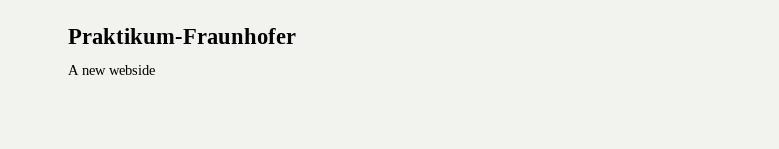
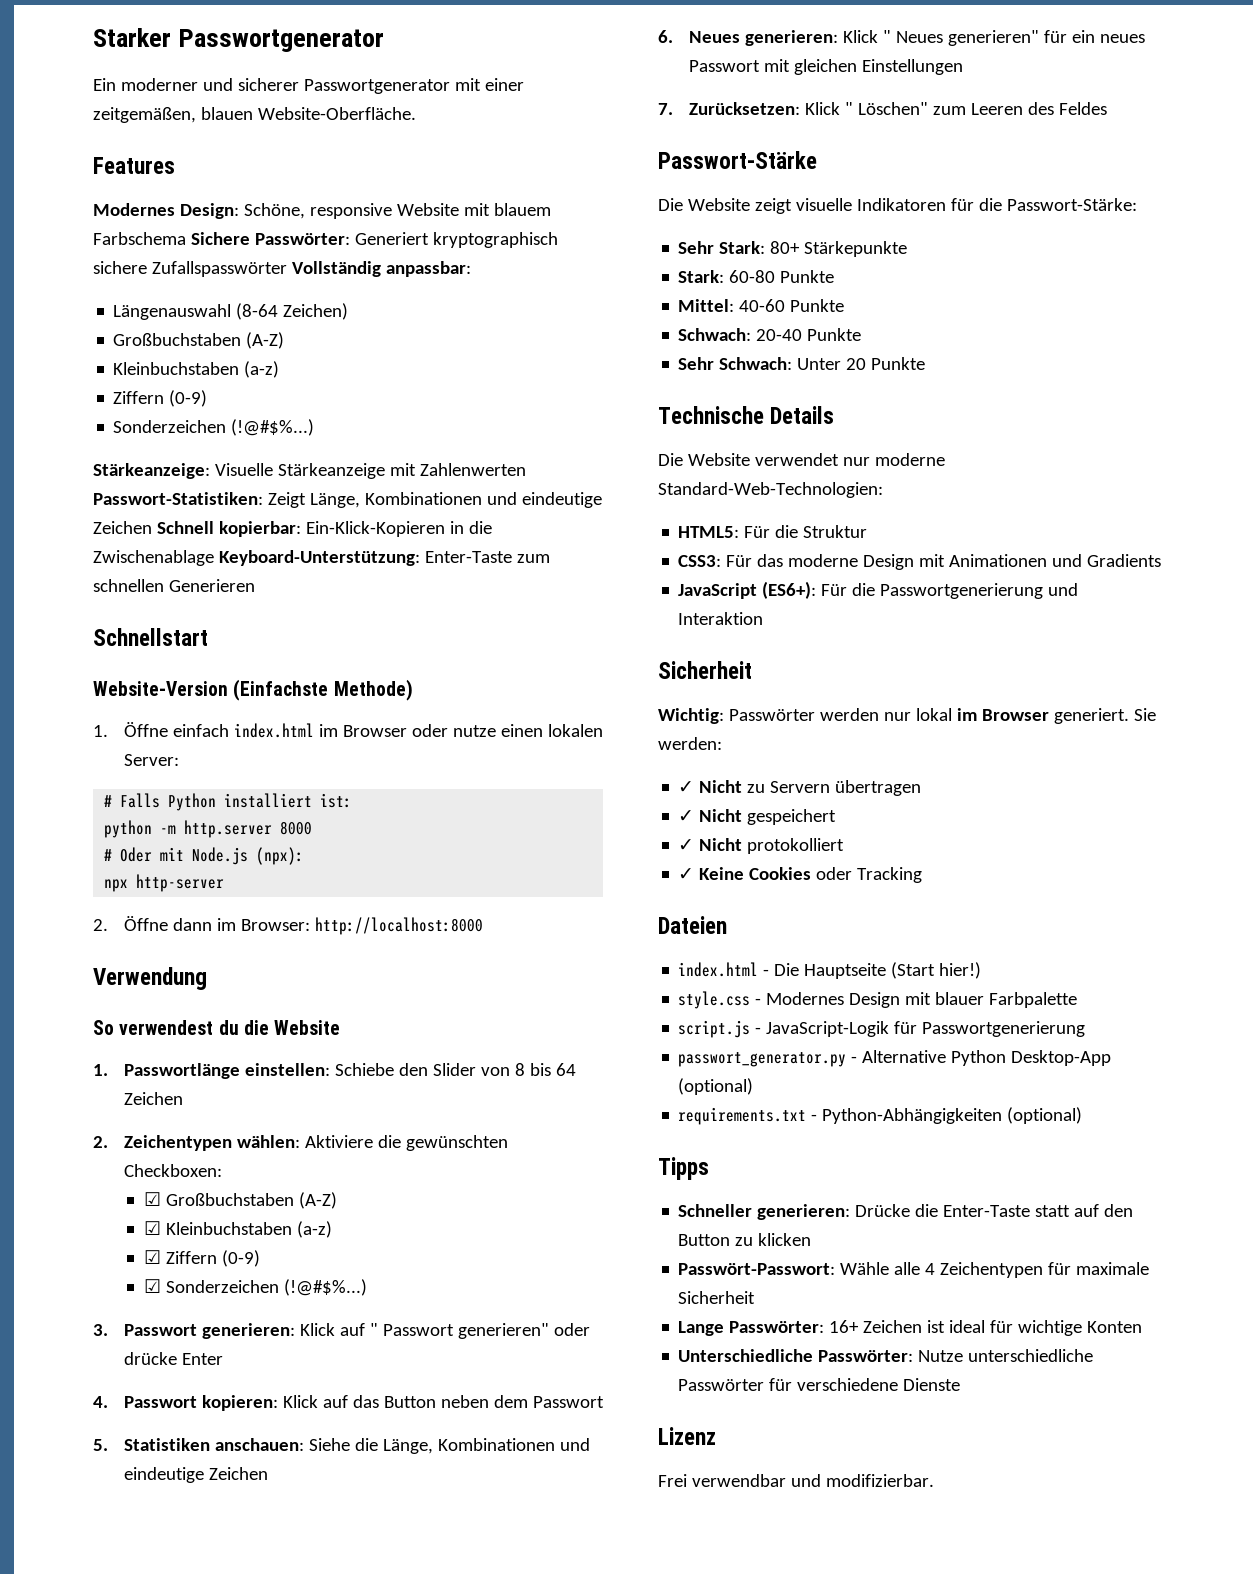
- Praktikum-Fraunhofer
- A new webside
+ Starker Passwortgenerator
+ Ein moderner und sicherer Passwortgenerator mit einer zeitgemäßen, blauen Website-Oberfläche.
+ Features
+ Modernes Design: Schöne, responsive Website mit blauem Farbschema Sichere Passwörter: Generiert kryptographisch sichere Zufallspasswörter Vollständig anpassbar:
+ Längenauswahl (8-64 Zeichen)
+ Großbuchstaben (A-Z)
+ Kleinbuchstaben (a-z)
+ Ziffern (0-9)
+ Sonderzeichen (!@#$%...)
+ Stärkeanzeige: Visuelle Stärkeanzeige mit Zahlenwerten Passwort-Statistiken: Zeigt Länge, Kombinationen und eindeutige Zeichen Schnell kopierbar: Ein-Klick-Kopieren in die Zwischenablage Keyboard-Unterstützung: Enter-Taste zum schnellen Generieren
+ Schnellstart
+ Website-Version (Einfachste Methode)
+ 1. Öffne einfach index.html im Browser oder nutze einen lokalen Server:
+ # Falls Python installiert ist:
+ python -m http.server 8000
+ # Oder mit Node.js (npx):
+ npx http-server
+ 2. Öffne dann im Browser: http://localhost:8000
+ Verwendung
+ So verwendest du die Website
+ 1. Passwortlänge einstellen: Schiebe den Slider von 8 bis 64 Zeichen
+ 2. Zeichentypen wählen: Aktiviere die gewünschten Checkboxen:
+ ☑ Großbuchstaben (A-Z)
+ ☑ Kleinbuchstaben (a-z)
+ ☑ Ziffern (0-9)
+ ☑ Sonderzeichen (!@#$%...)
+ 3. Passwort generieren: Klick auf " Passwort generieren" oder drücke Enter
+ 4. Passwort kopieren: Klick auf das Button neben dem Passwort
+ 5. Statistiken anschauen: Siehe die Länge, Kombinationen und eindeutige Zeichen
+ 6. Neues generieren: Klick " Neues generieren" für ein neues Passwort mit gleichen Einstellungen
+ 7. Zurücksetzen: Klick " Löschen" zum Leeren des Feldes
+ Passwort-Stärke
+ Die Website zeigt visuelle Indikatoren für die Passwort-Stärke:
+ Sehr Stark: 80+ Stärkepunkte
+ Stark: 60-80 Punkte
+ Mittel: 40-60 Punkte
+ Schwach: 20-40 Punkte
+ Sehr Schwach: Unter 20 Punkte
+ Technische Details
+ Die Website verwendet nur moderne Standard-Web-Technologien:
+ HTML5: Für die Struktur
+ CSS3: Für das moderne Design mit Animationen und Gradients
+ JavaScript (ES6+): Für die Passwortgenerierung und Interaktion
+ Sicherheit
+ Wichtig: Passwörter werden nur lokal im Browser generiert. Sie werden:
+ ✓ Nicht zu Servern übertragen
+ ✓ Nicht gespeichert
+ ✓ Nicht protokolliert
+ ✓ Keine Cookies oder Tracking
+ Dateien
+ index.html - Die Hauptseite (Start hier!)
+ style.css - Modernes Design mit blauer Farbpalette
+ script.js - JavaScript-Logik für Passwortgenerierung
+ passwort_generator.py - Alternative Python Desktop-App (optional)
+ requirements.txt - Python-Abhängigkeiten (optional)
+ Tipps
+ Schneller generieren: Drücke die Enter-Taste statt auf den Button zu klicken
+ Passwört-Passwort: Wähle alle 4 Zeichentypen für maximale Sicherheit
+ Lange Passwörter: 16+ Zeichen ist ideal für wichtige Konten
+ Unterschiedliche Passwörter: Nutze unterschiedliche Passwörter für verschiedene Dienste
+ Lizenz
+ Frei verwendbar und modifizierbar.

